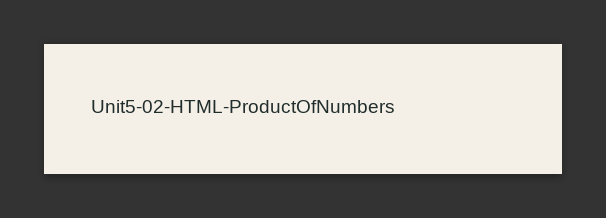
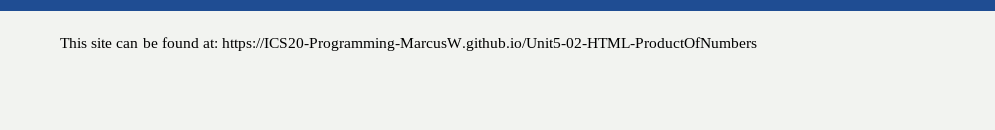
- Unit5-02-HTML-ProductOfNumbers
+ This site can be found at: https://ICS20-Programming-MarcusW.github.io/Unit5-02-HTML-ProductOfNumbers

